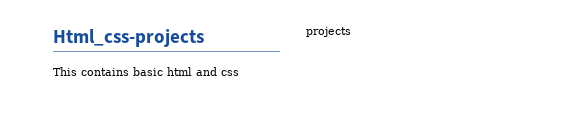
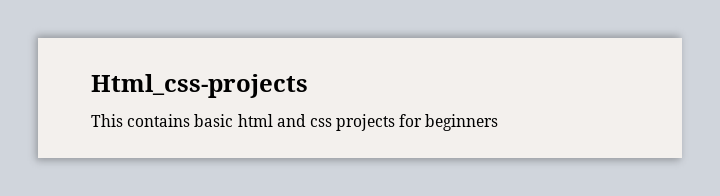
- This contains basic html and css projects
+ This contains basic html and css projects for beginners

